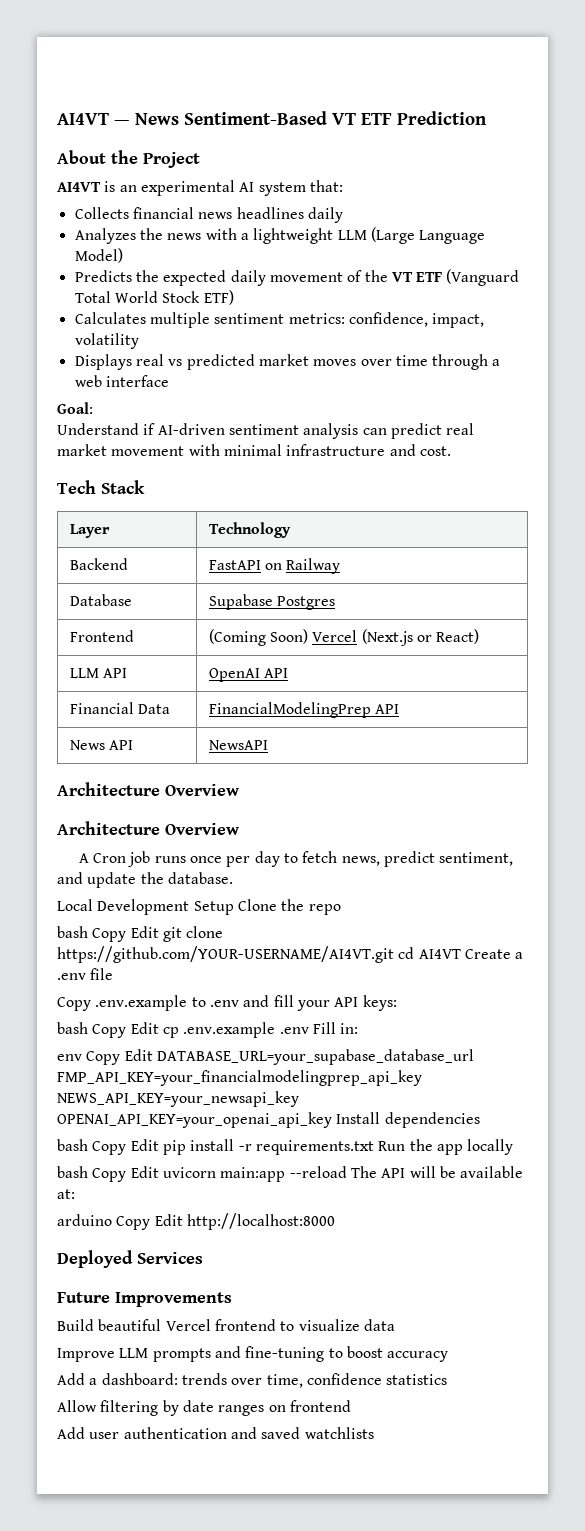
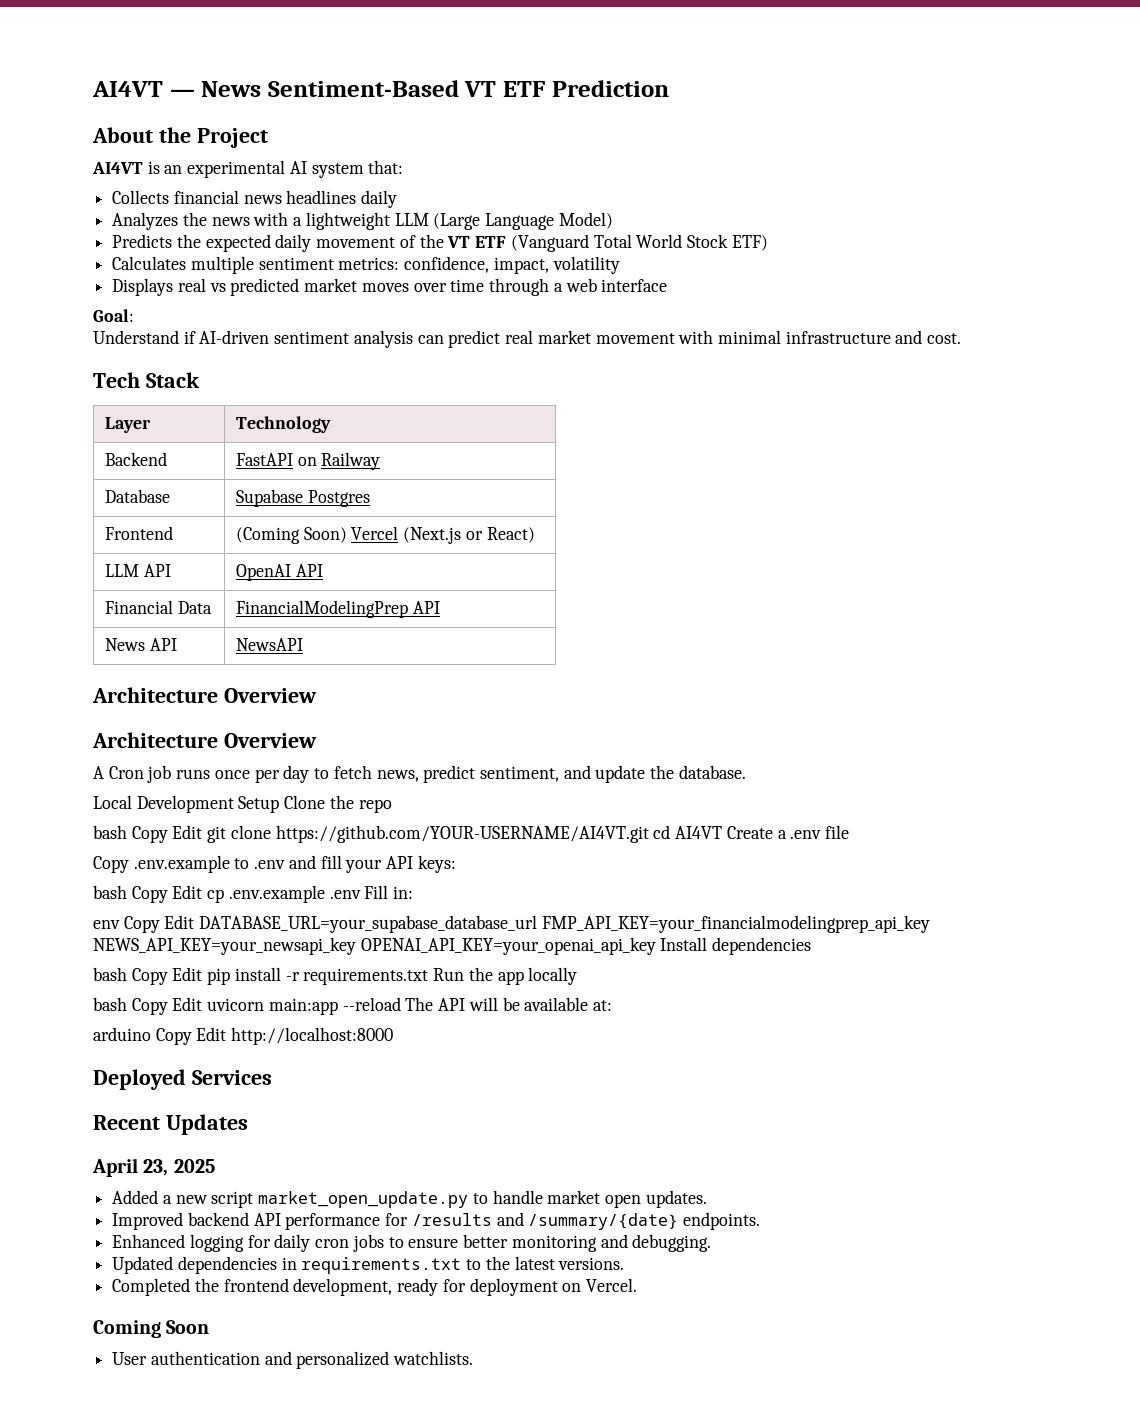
- Future Improvements
- Build beautiful Vercel frontend to visualize data
- Improve LLM prompts and fine-tuning to boost accuracy
- Add a dashboard: trends over time, confidence statistics
- Allow filtering by date ranges on frontend
- Add user authentication and saved watchlists
+ Recent Updates
+ April 23, 2025
+ Added a new script market_open_update.py to handle market open updates.
+ Improved backend API performance for /results and /summary/{date} endpoints.
+ Enhanced logging for daily cron jobs to ensure better monitoring and debugging.
+ Updated dependencies in requirements.txt to the latest versions.
+ Completed the frontend development, ready for deployment on Vercel.
+ Coming Soon
+ User authentication and personalized watchlists.

